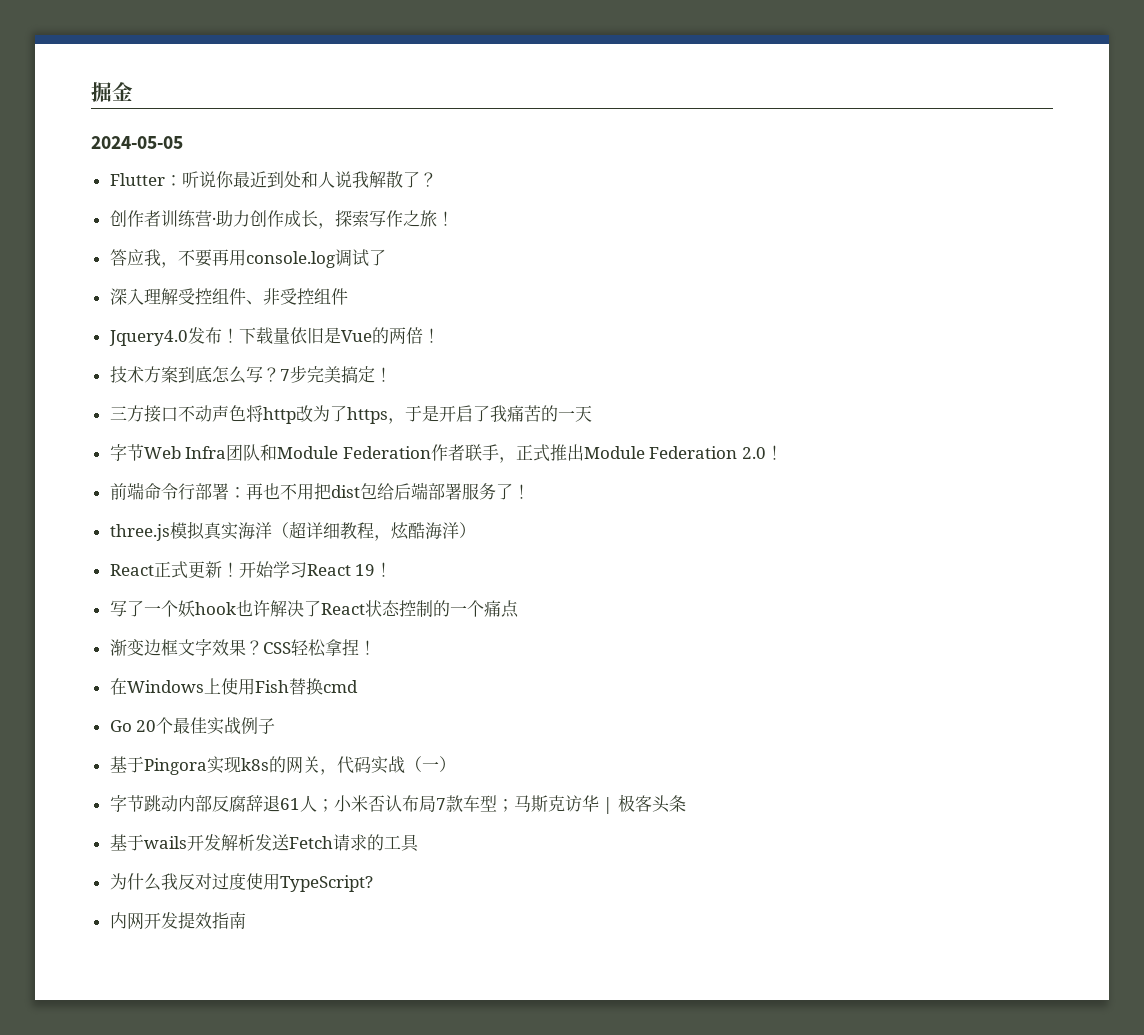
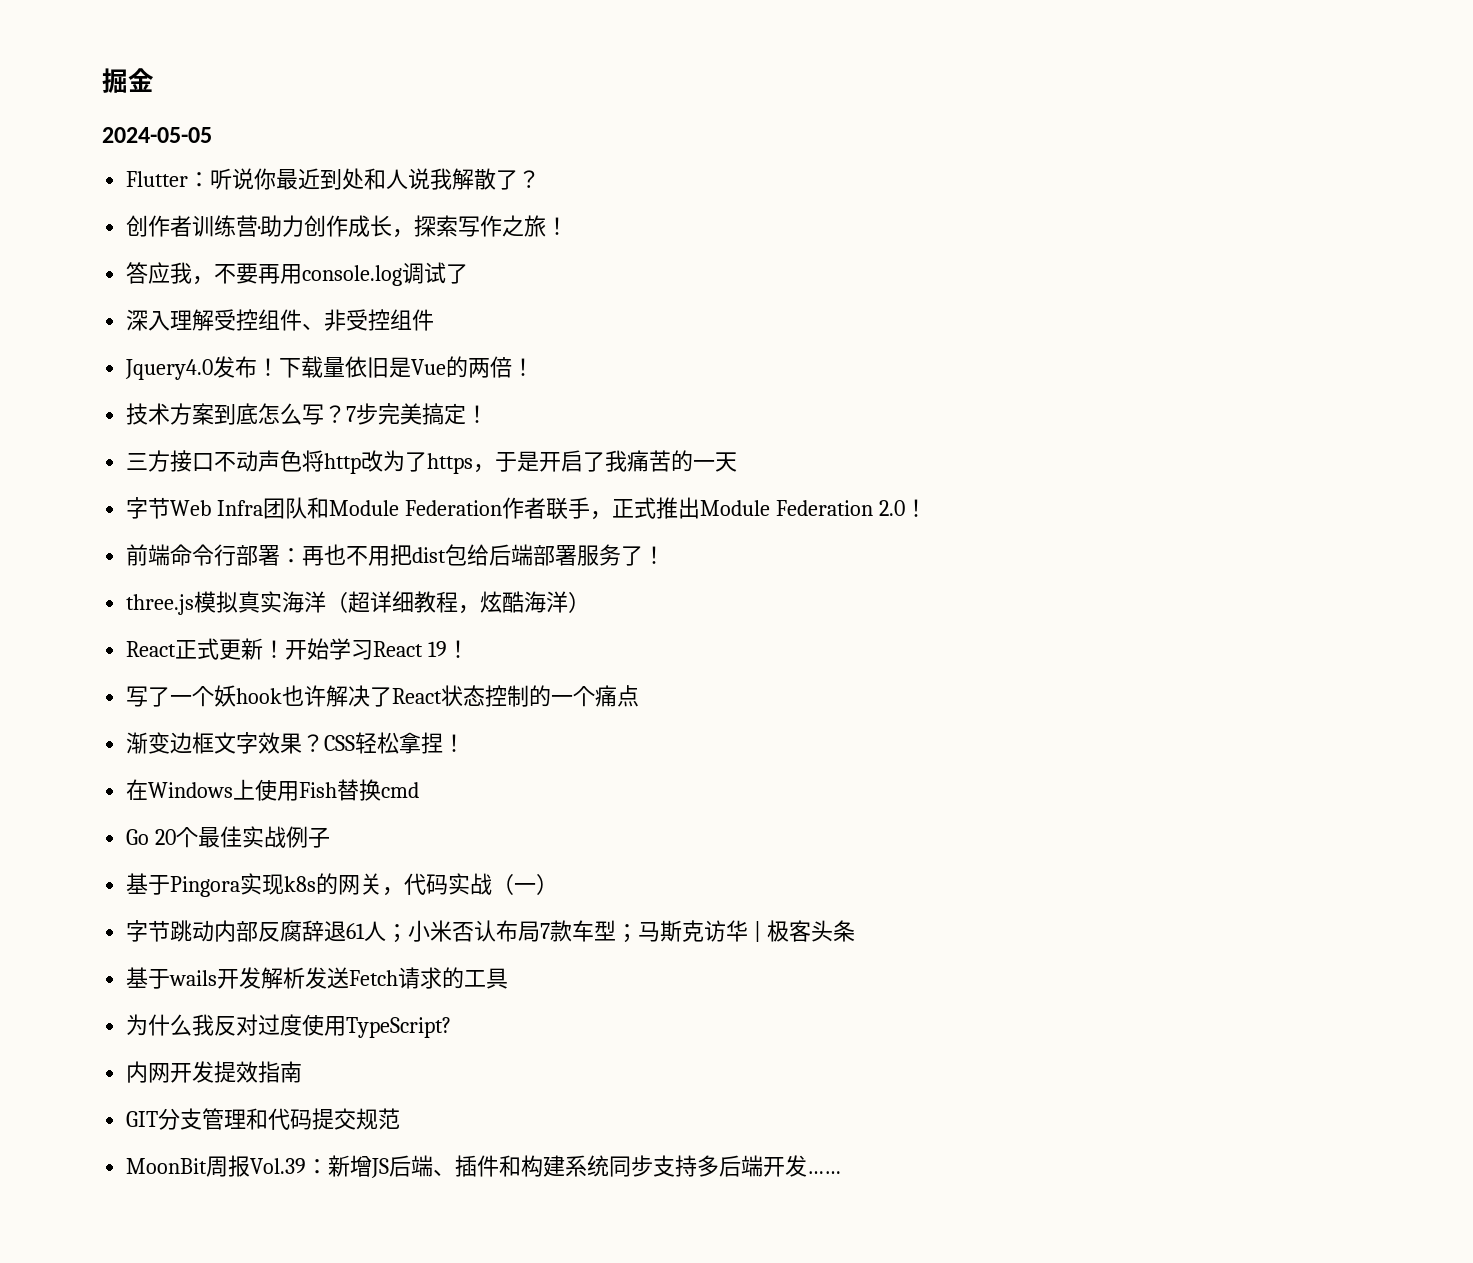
+ GIT分支管理和代码提交规范
+ MoonBit周报Vol.39：新增JS后端、插件和构建系统同步支持多后端开发……

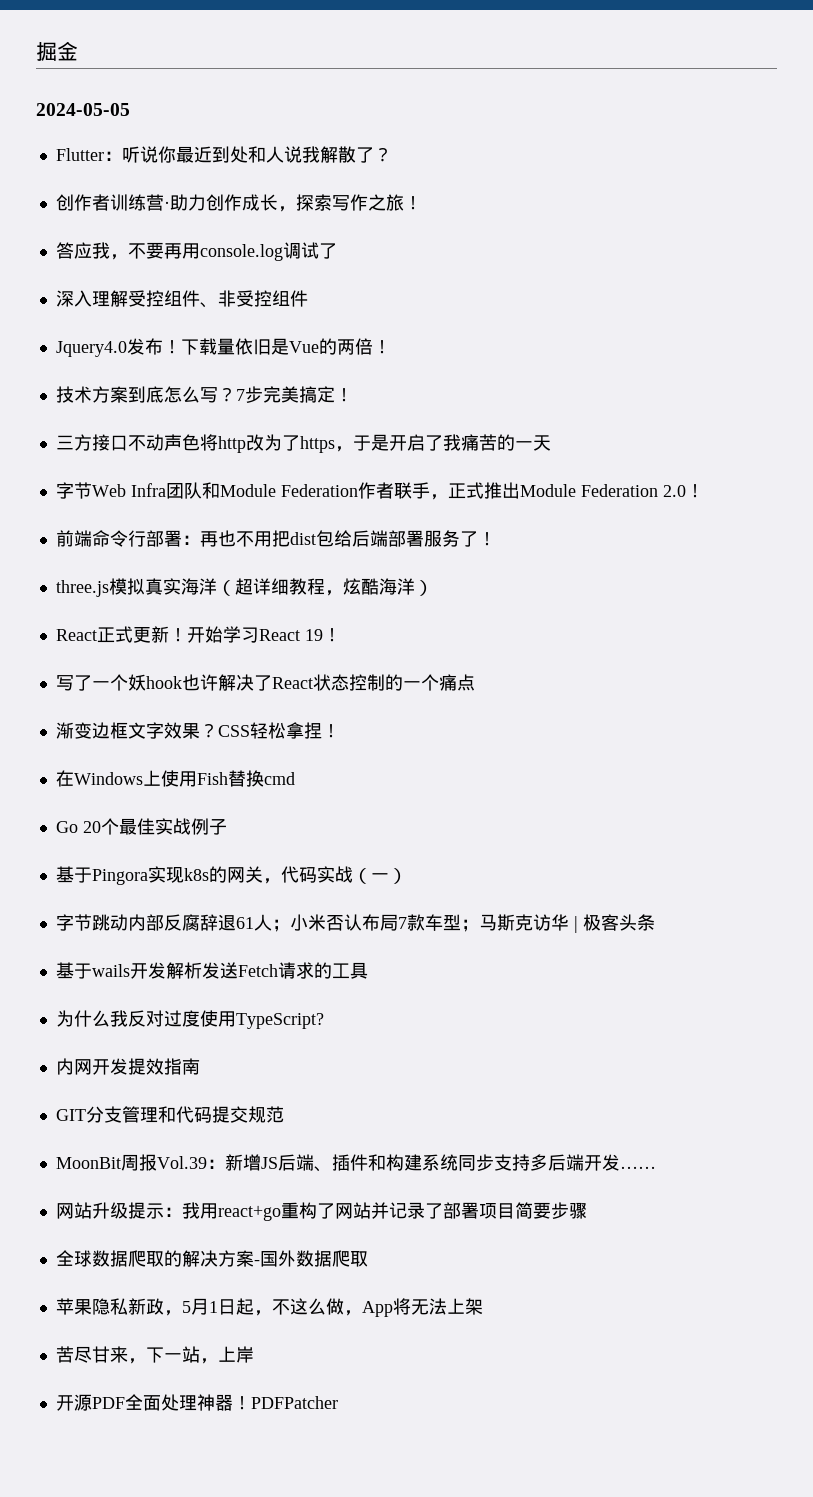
+ 网站升级提示：我用react+go重构了网站并记录了部署项目简要步骤
+ 全球数据爬取的解决方案-国外数据爬取
+ 苹果隐私新政，5月1日起，不这么做，App将无法上架
+ 苦尽甘来，下一站，上岸
+ 开源PDF全面处理神器！PDFPatcher

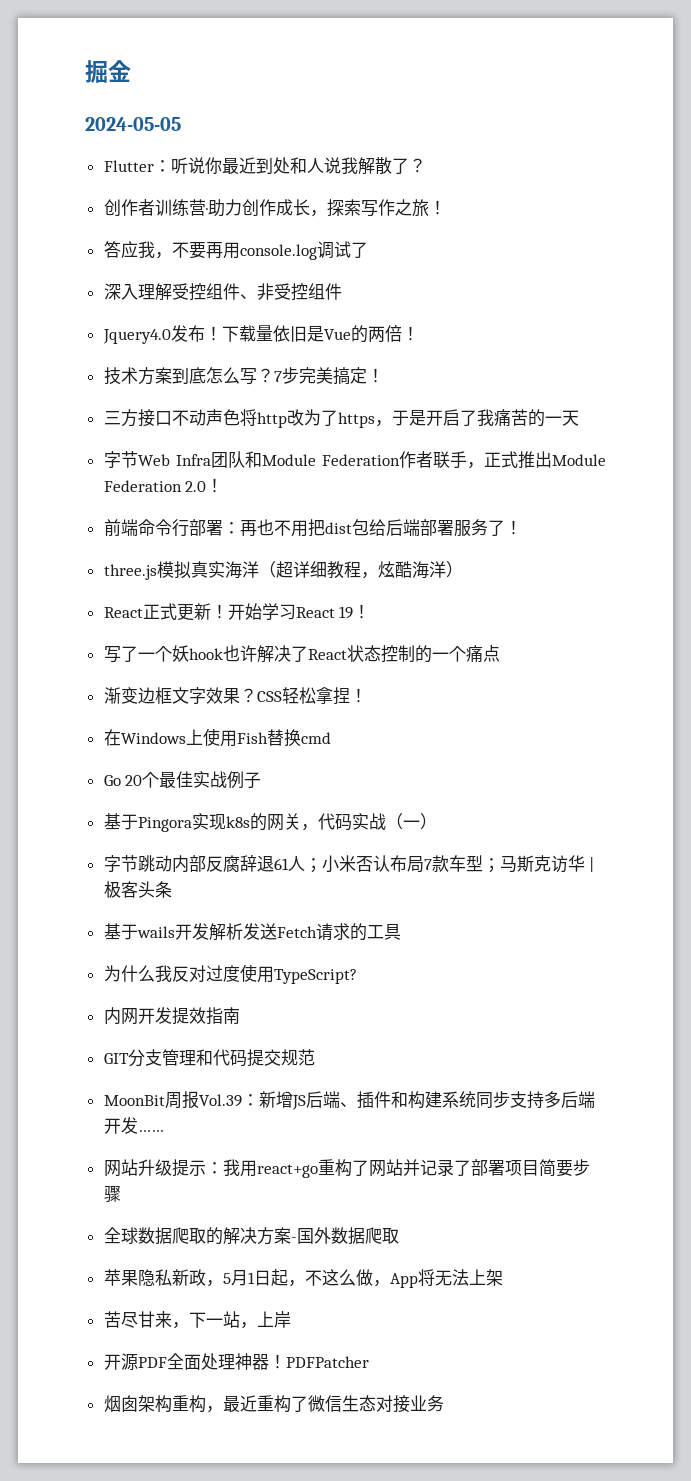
+ 烟囱架构重构，最近重构了微信生态对接业务

